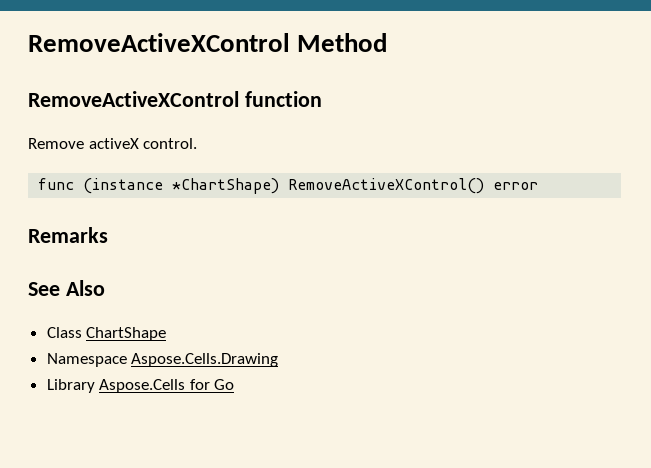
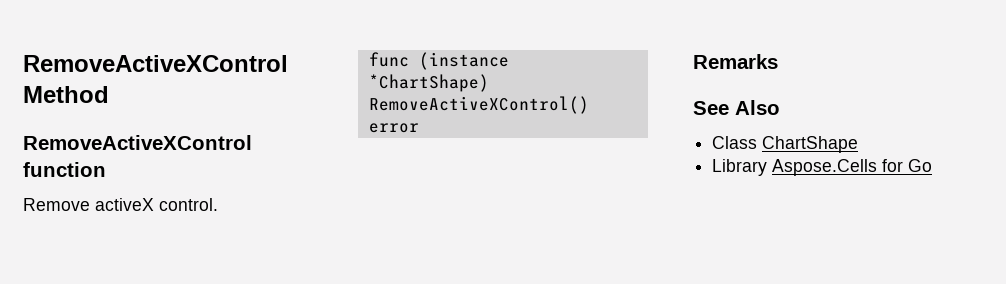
- Namespace Aspose.Cells.Drawing

